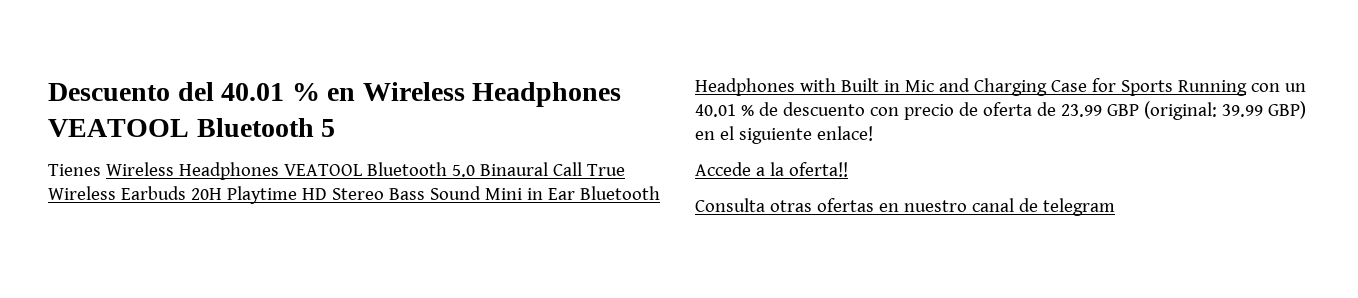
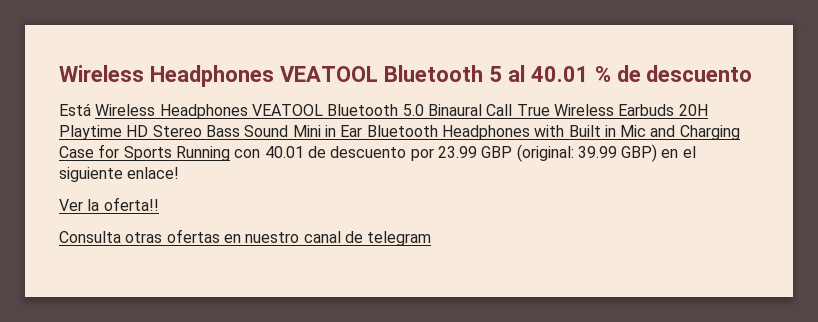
- Descuento del 40.01 % en Wireless Headphones VEATOOL Bluetooth 5
- Tienes Wireless Headphones VEATOOL Bluetooth 5.0 Binaural Call True Wireless Earbuds 20H Playtime HD Stereo Bass Sound Mini in Ear Bluetooth Headphones with Built in Mic and Charging Case for Sports Running con un 40.01 % de descuento con precio de oferta de 23.99 GBP (original: 39.99 GBP) en el siguiente enlace!
+ Wireless Headphones VEATOOL Bluetooth 5 al 40.01 % de descuento
+ Está Wireless Headphones VEATOOL Bluetooth 5.0 Binaural Call True Wireless Earbuds 20H Playtime HD Stereo Bass Sound Mini in Ear Bluetooth Headphones with Built in Mic and Charging Case for Sports Running con 40.01 de descuento por 23.99 GBP (original: 39.99 GBP) en el siguiente enlace!
- Accede a la oferta!!
+ Ver la oferta!!

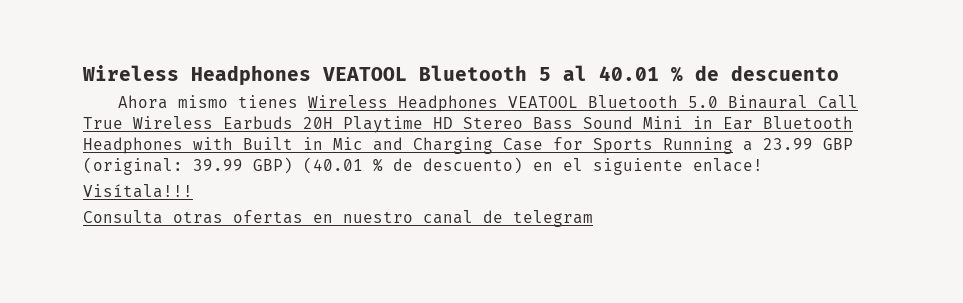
- Está Wireless Headphones VEATOOL Bluetooth 5.0 Binaural Call True Wireless Earbuds 20H Playtime HD Stereo Bass Sound Mini in Ear Bluetooth Headphones with Built in Mic and Charging Case for Sports Running con 40.01 de descuento por 23.99 GBP (original: 39.99 GBP) en el siguiente enlace!
+ Ahora mismo tienes Wireless Headphones VEATOOL Bluetooth 5.0 Binaural Call True Wireless Earbuds 20H Playtime HD Stereo Bass Sound Mini in Ear Bluetooth Headphones with Built in Mic and Charging Case for Sports Running a 23.99 GBP (original: 39.99 GBP) (40.01 % de descuento) en el siguiente enlace!
- Ver la oferta!!
+ Visítala!!!

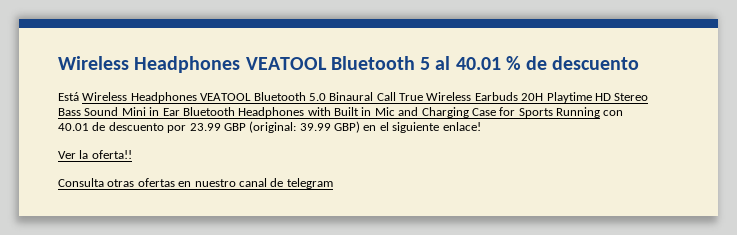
- Ahora mismo tienes Wireless Headphones VEATOOL Bluetooth 5.0 Binaural Call True Wireless Earbuds 20H Playtime HD Stereo Bass Sound Mini in Ear Bluetooth Headphones with Built in Mic and Charging Case for Sports Running a 23.99 GBP (original: 39.99 GBP) (40.01 % de descuento) en el siguiente enlace!
+ Está Wireless Headphones VEATOOL Bluetooth 5.0 Binaural Call True Wireless Earbuds 20H Playtime HD Stereo Bass Sound Mini in Ear Bluetooth Headphones with Built in Mic and Charging Case for Sports Running con 40.01 de descuento por 23.99 GBP (original: 39.99 GBP) en el siguiente enlace!
- Visítala!!!
+ Ver la oferta!!

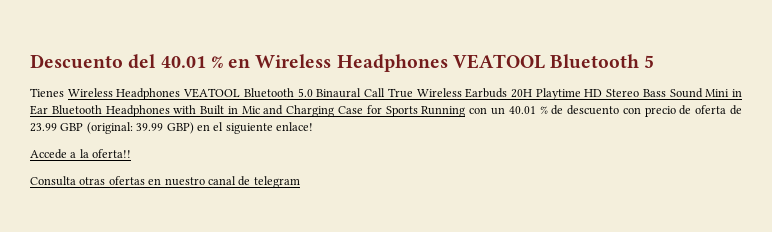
- Wireless Headphones VEATOOL Bluetooth 5 al 40.01 % de descuento
- Está Wireless Headphones VEATOOL Bluetooth 5.0 Binaural Call True Wireless Earbuds 20H Playtime HD Stereo Bass Sound Mini in Ear Bluetooth Headphones with Built in Mic and Charging Case for Sports Running con 40.01 de descuento por 23.99 GBP (original: 39.99 GBP) en el siguiente enlace!
+ Descuento del 40.01 % en Wireless Headphones VEATOOL Bluetooth 5
+ Tienes Wireless Headphones VEATOOL Bluetooth 5.0 Binaural Call True Wireless Earbuds 20H Playtime HD Stereo Bass Sound Mini in Ear Bluetooth Headphones with Built in Mic and Charging Case for Sports Running con un 40.01 % de descuento con precio de oferta de 23.99 GBP (original: 39.99 GBP) en el siguiente enlace!
- Ver la oferta!!
+ Accede a la oferta!!

